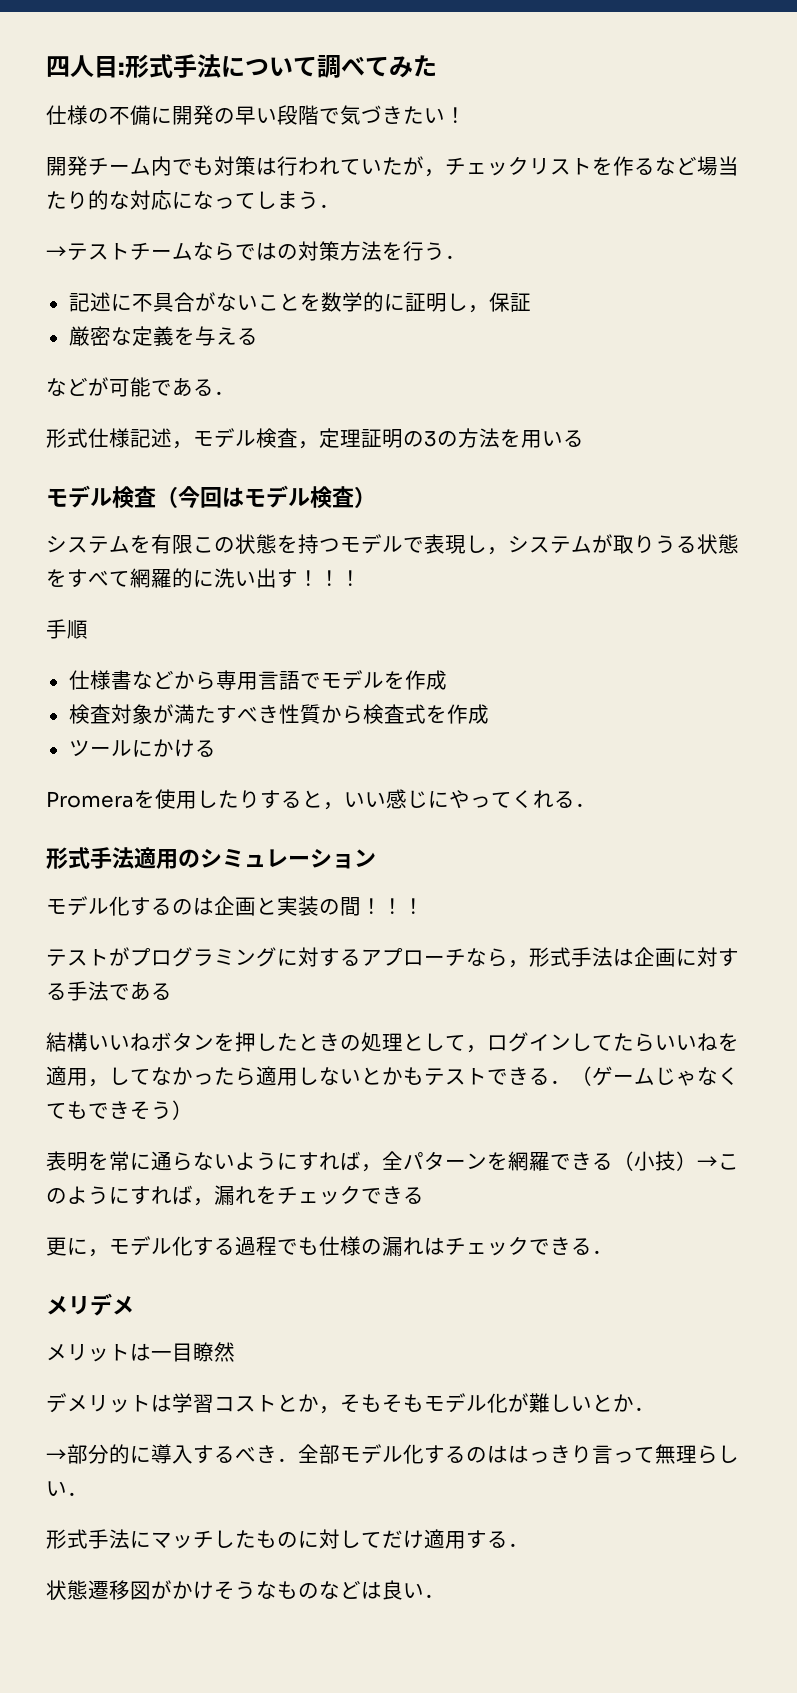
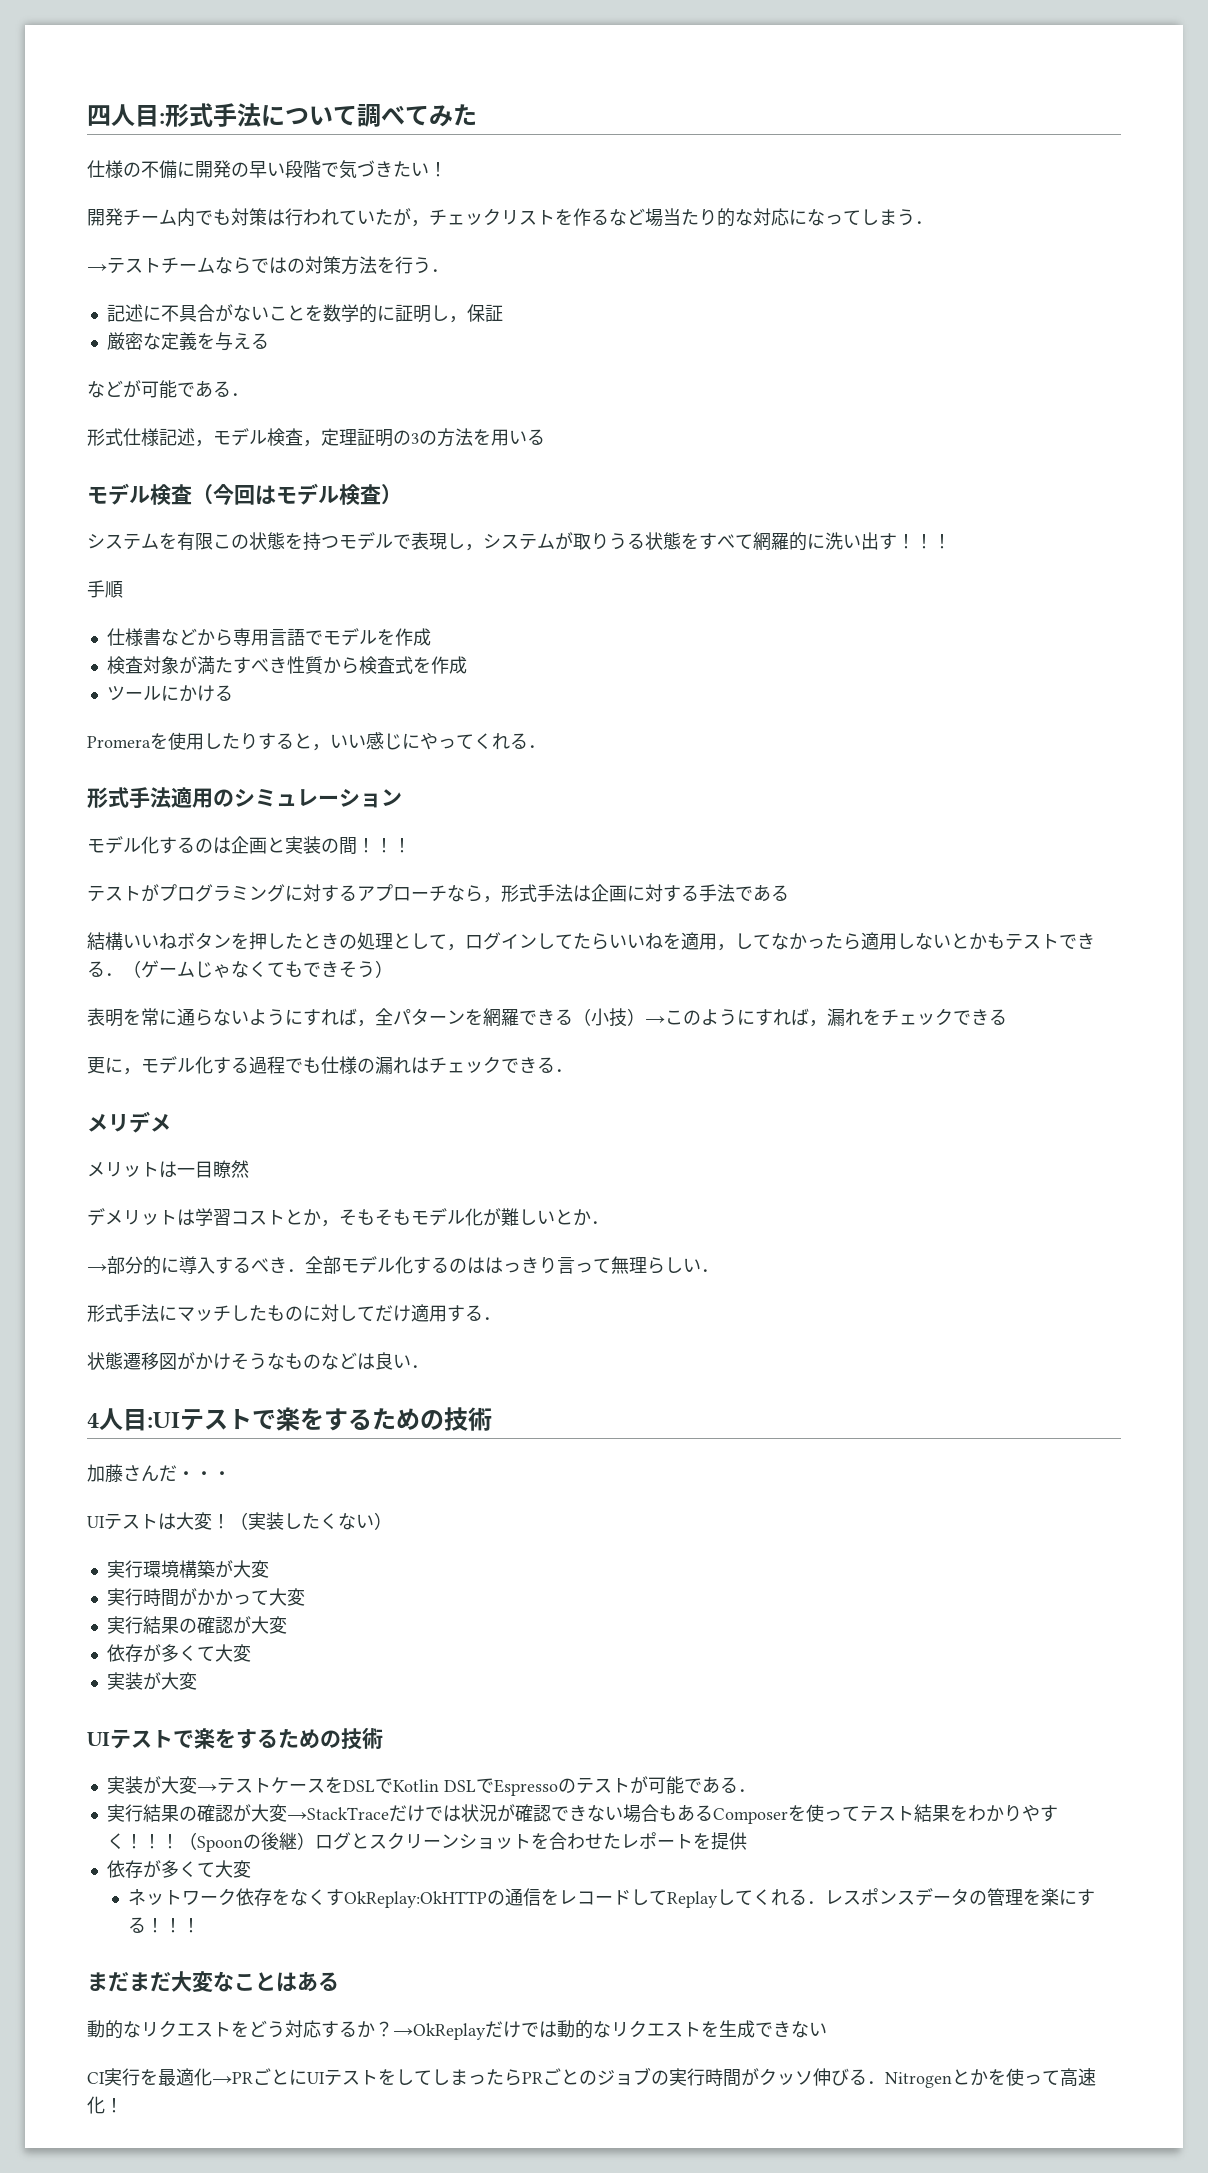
+ 4人目:UIテストで楽をするための技術
+ 加藤さんだ・・・
+ UIテストは大変！（実装したくない）
+ 実行環境構築が大変
+ 実行時間がかかって大変
+ 実行結果の確認が大変
+ 依存が多くて大変
+ 実装が大変
+ UIテストで楽をするための技術
+ 実装が大変→テストケースをDSLでKotlin DSLでEspressoのテストが可能である．
+ 実行結果の確認が大変→StackTraceだけでは状況が確認できない場合もあるComposerを使ってテスト結果をわかりやすく！！！（Spoonの後継）ログとスクリーンショットを合わせたレポートを提供
+ 依存が多くて大変
+ ネットワーク依存をなくすOkReplay:OkHTTPの通信をレコードしてReplayしてくれる．レスポンスデータの管理を楽にする！！！
+ まだまだ大変なことはある
+ 動的なリクエストをどう対応するか？→OkReplayだけでは動的なリクエストを生成できない
+ CI実行を最適化→PRごとにUIテストをしてしまったらPRごとのジョブの実行時間がクッソ伸びる．Nitrogenとかを使って高速化！

